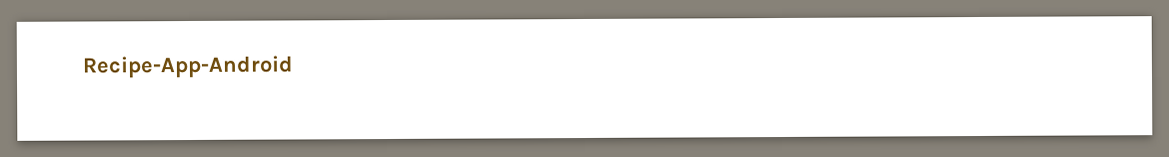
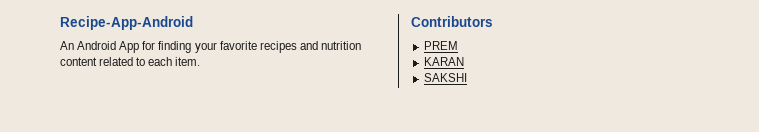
+ An Android App for finding your favorite recipes and nutrition content related to each item.
+ Contributors
+ PREM
+ KARAN
+ SAKSHI

